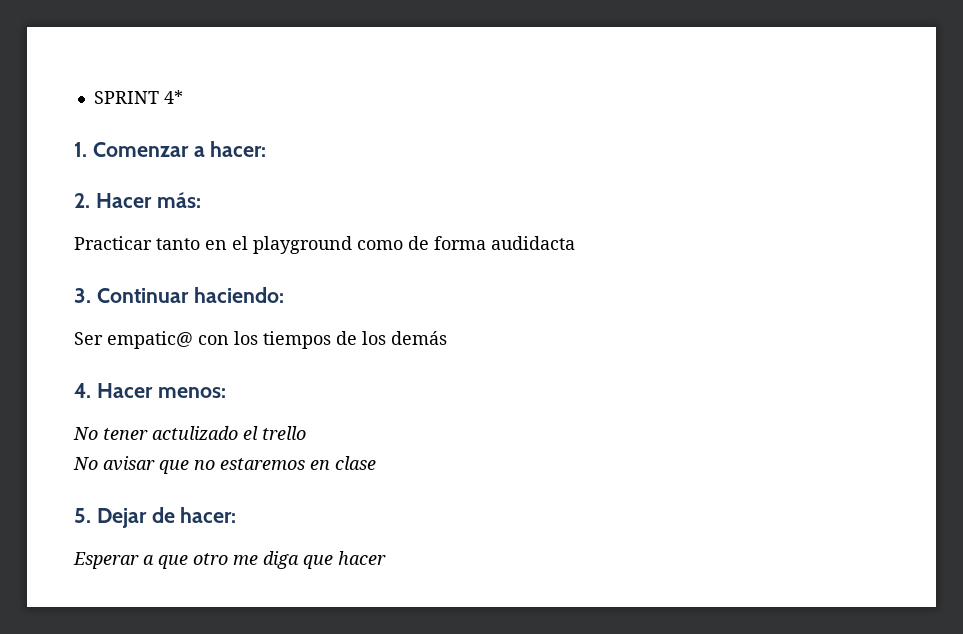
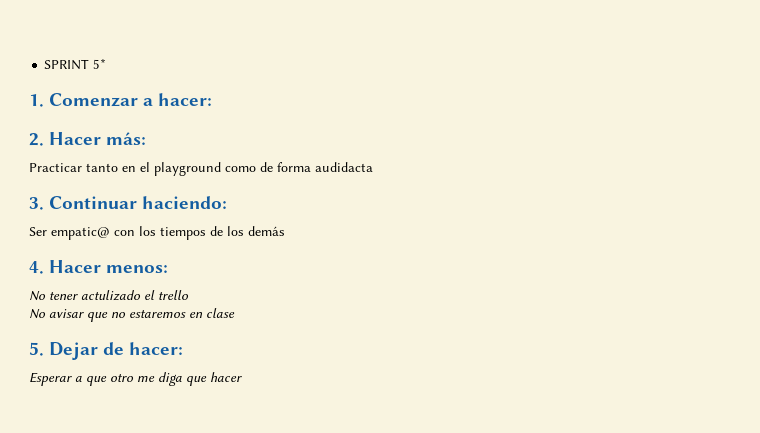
- SPRINT 4*
+ SPRINT 5*

